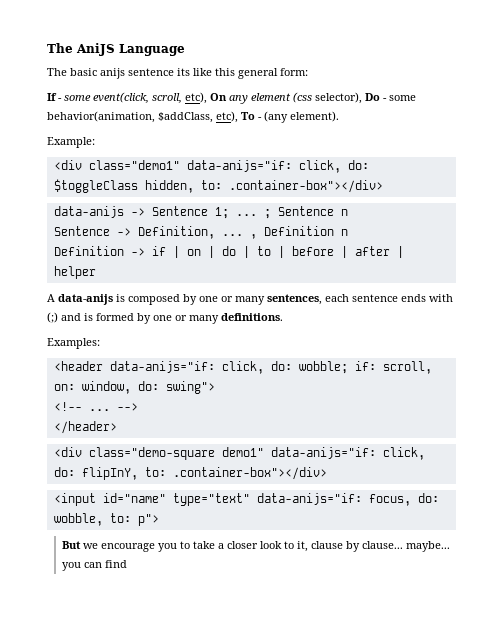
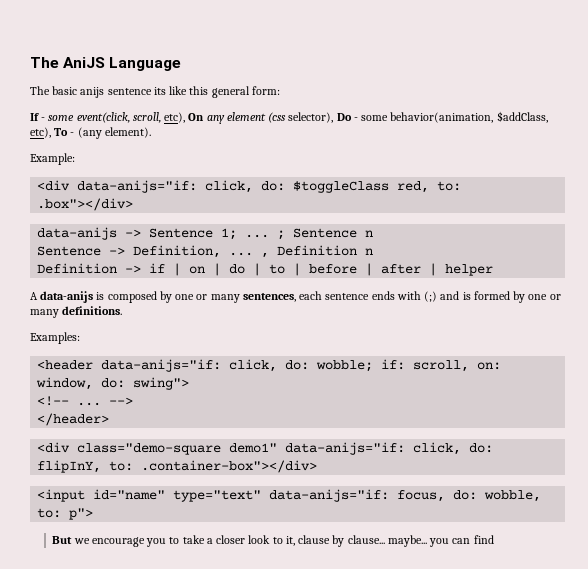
- <div class="demo1" data-anijs="if: click, do: $toggleClass hidden, to: .container-box"></div>
+ <div data-anijs="if: click, do: $toggleClass red, to: .box"></div>

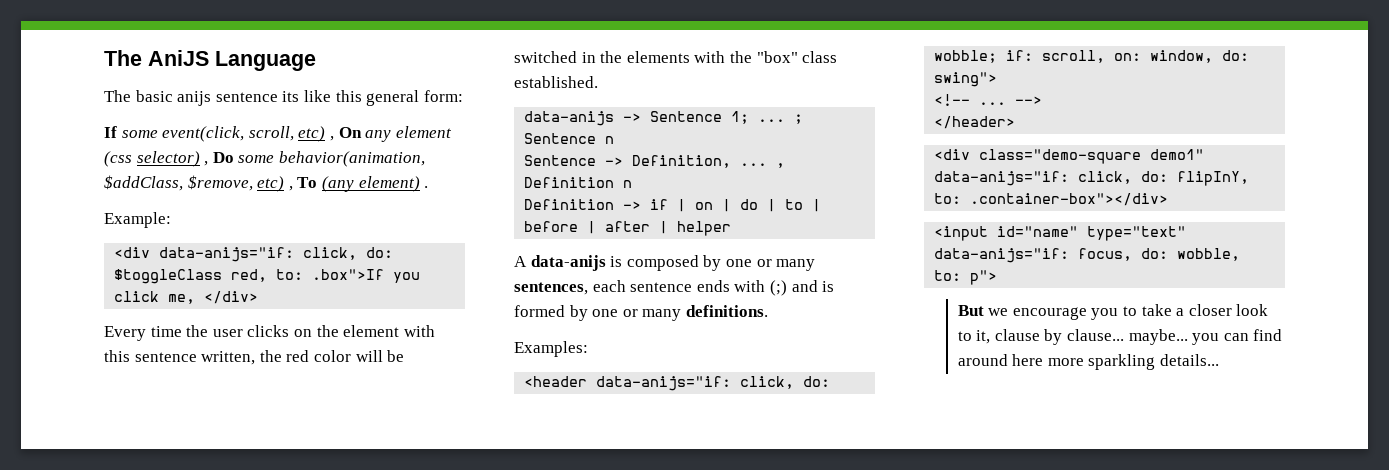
- If - some event(click, scroll, etc), On any element (css selector), Do - some behavior(animation, $addClass, etc), To - (any element).
+ If some event(click, scroll, etc) , On any element (css selector) , Do some behavior(animation, $addClass, $remove, etc) , To (any element) .
- <div data-anijs="if: click, do: $toggleClass red, to: .box"></div>
+ <div data-anijs="if: click, do: $toggleClass red, to: .box">If you click me, </div>
+ Every time the user clicks on the element with this sentence written, the red color will be switched in the elements with the "box" class established.
- But we encourage you to take a closer look to it, clause by clause... maybe... you can find
+ But we encourage you to take a closer look to it, clause by clause... maybe... you can find around here more sparkling details...

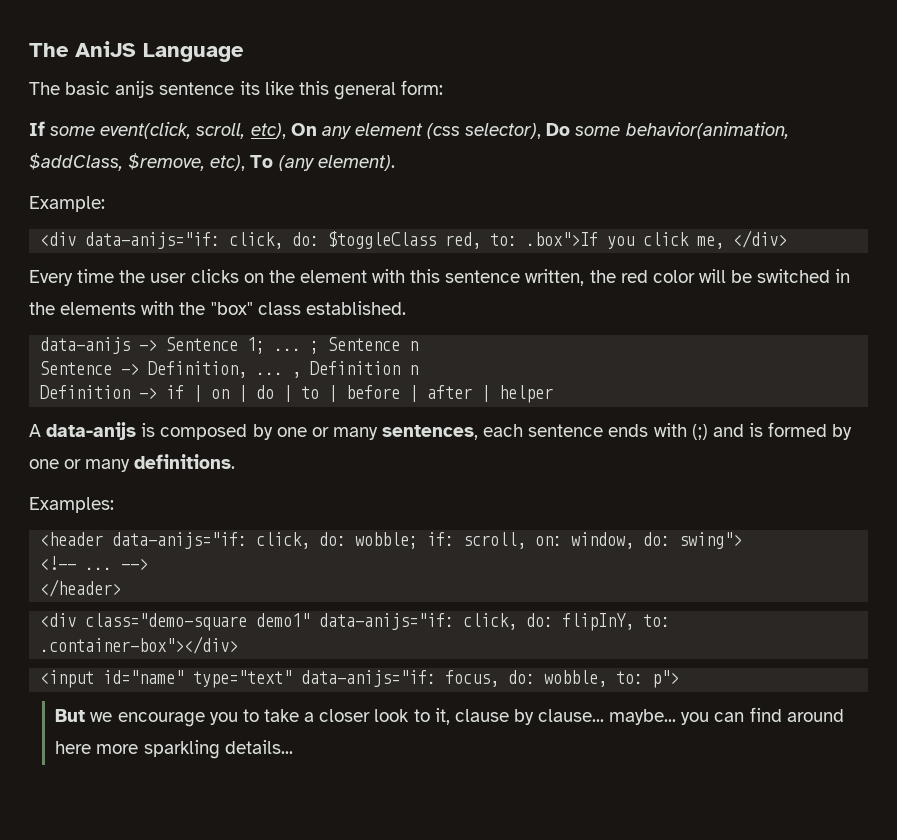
- If some event(click, scroll, etc) , On any element (css selector) , Do some behavior(animation, $addClass, $remove, etc) , To (any element) .
+ If some event(click, scroll, etc), On any element (css selector), Do some behavior(animation, $addClass, $remove, etc), To (any element).

